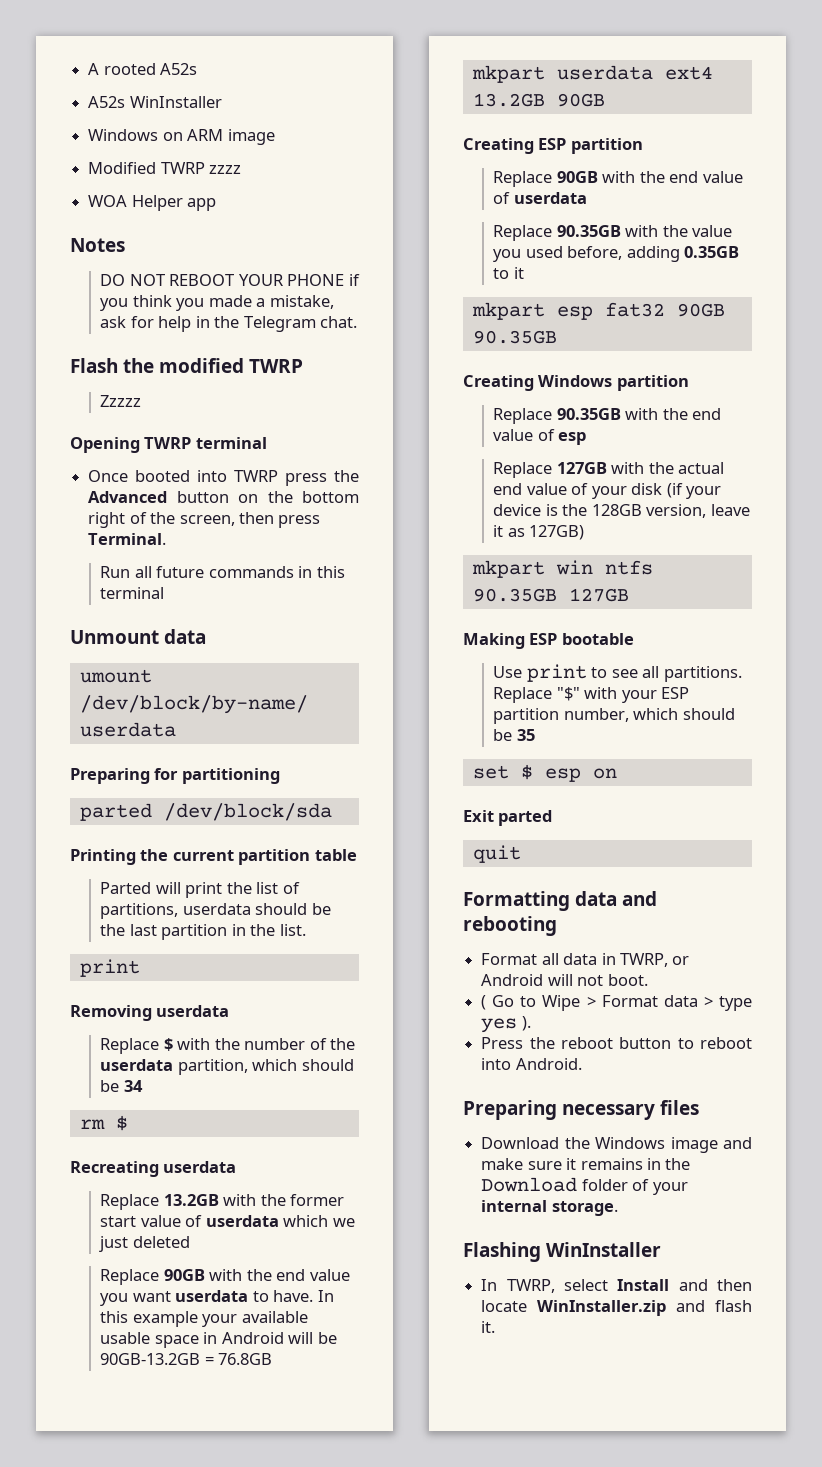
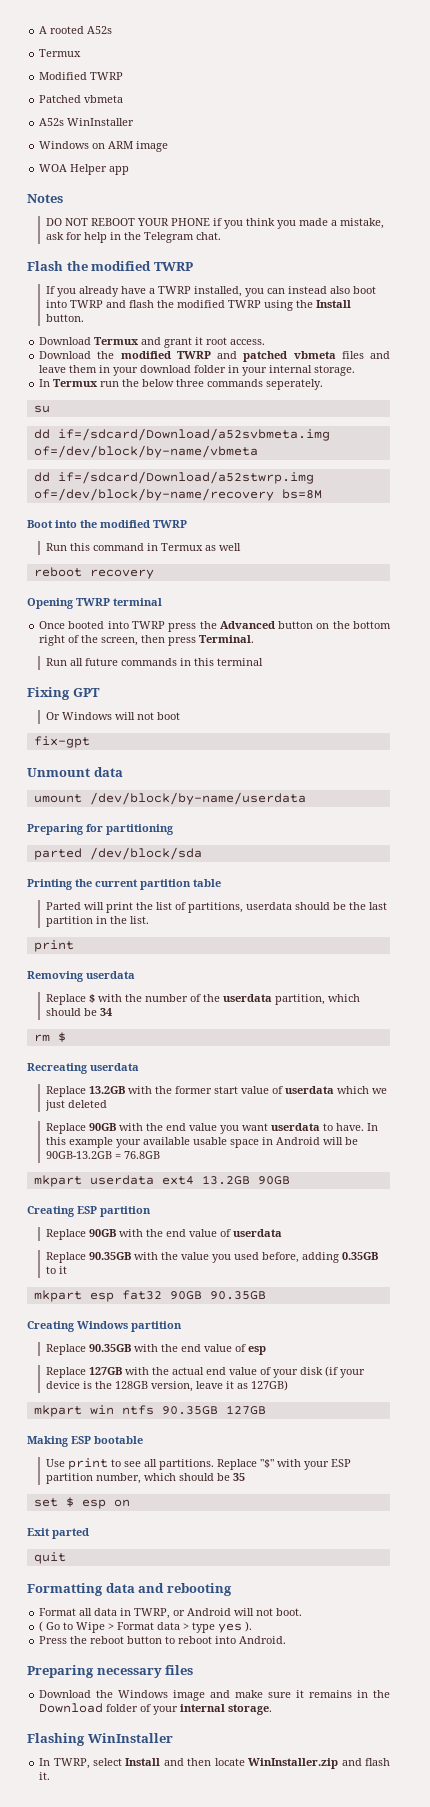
  A rooted A52s
+ Termux
+ Modified TWRP
+ Patched vbmeta
- Modified TWRP zzzz
- Zzzzz
+ If you already have a TWRP installed, you can instead also boot into TWRP and flash the modified TWRP using the Install button.
+ Download Termux and grant it root access.
+ Download the modified TWRP and patched vbmeta files and leave them in your download folder in your internal storage.
+ In Termux run the below three commands seperately.
+ su
+ dd if=/sdcard/Download/a52svbmeta.img of=/dev/block/by-name/vbmeta
+ dd if=/sdcard/Download/a52stwrp.img of=/dev/block/by-name/recovery bs=8M
+ Boot into the modified TWRP
+ Run this command in Termux as well
+ reboot recovery
+ Fixing GPT
+ Or Windows will not boot
+ fix-gpt

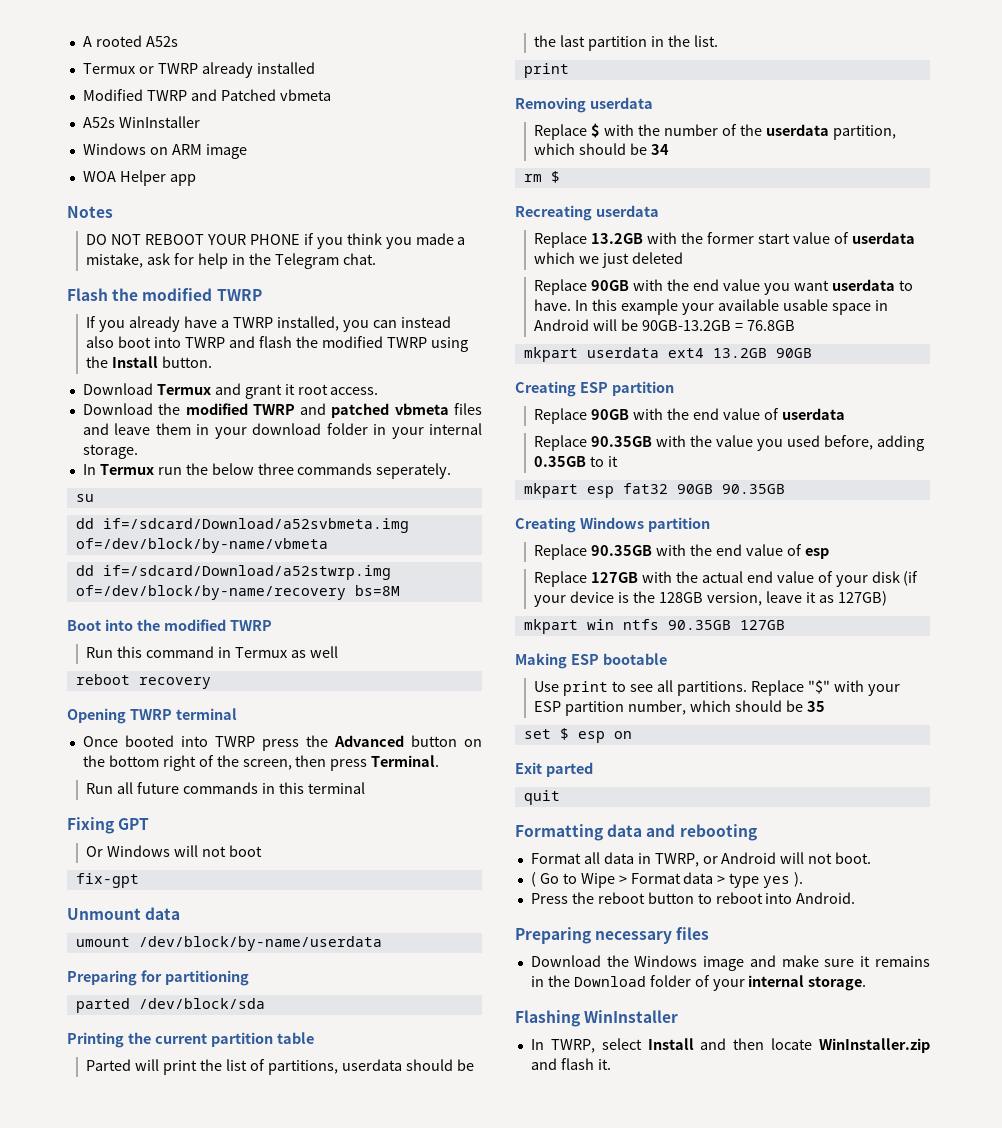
  A rooted A52s
- Termux
+ Termux or TWRP already installed
- Modified TWRP
- Patched vbmeta
+ Modified TWRP and Patched vbmeta

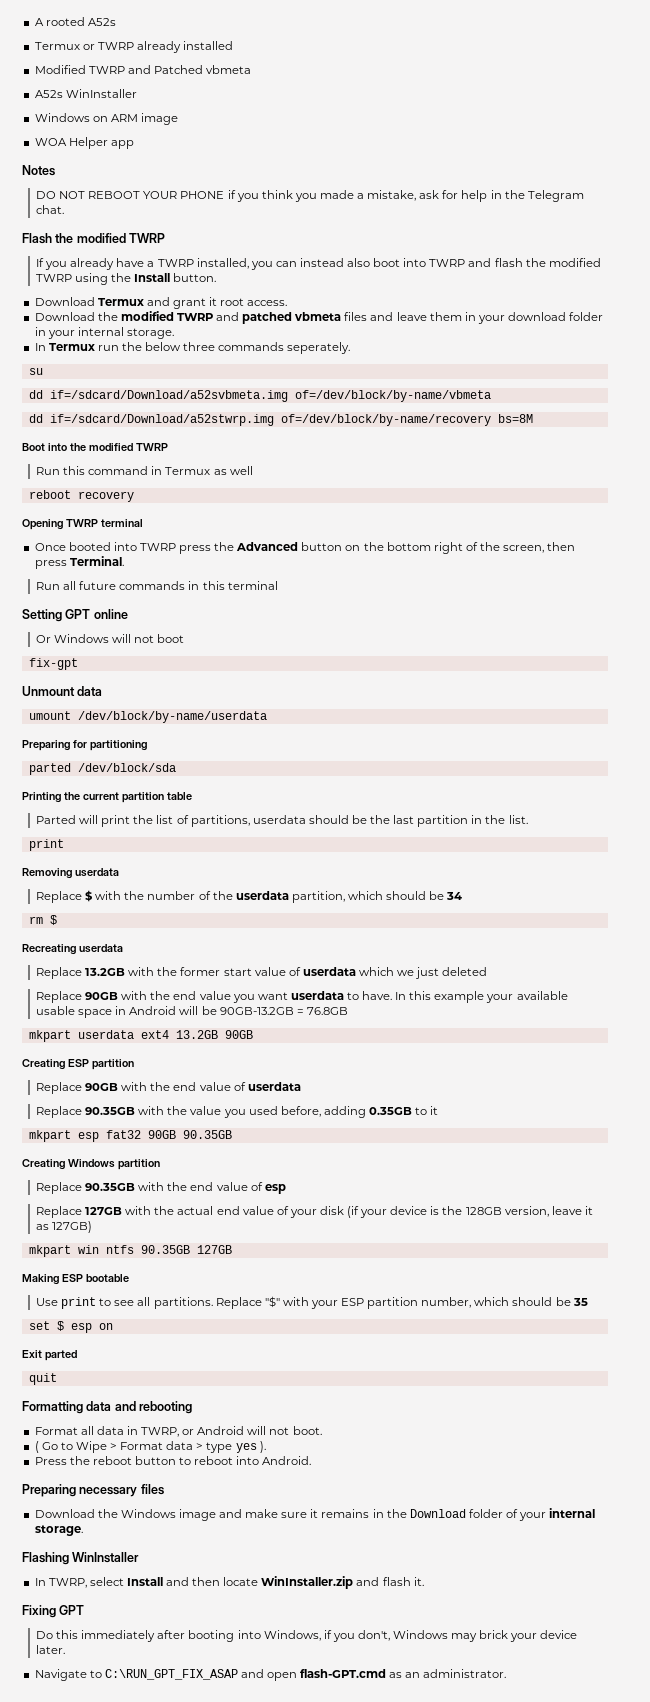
- Fixing GPT
+ Setting GPT online
+ Fixing GPT
+ Do this immediately after booting into Windows, if you don't, Windows may brick your device later.
+ Navigate to C:\RUN_GPT_FIX_ASAP and open flash-GPT.cmd as an administrator.

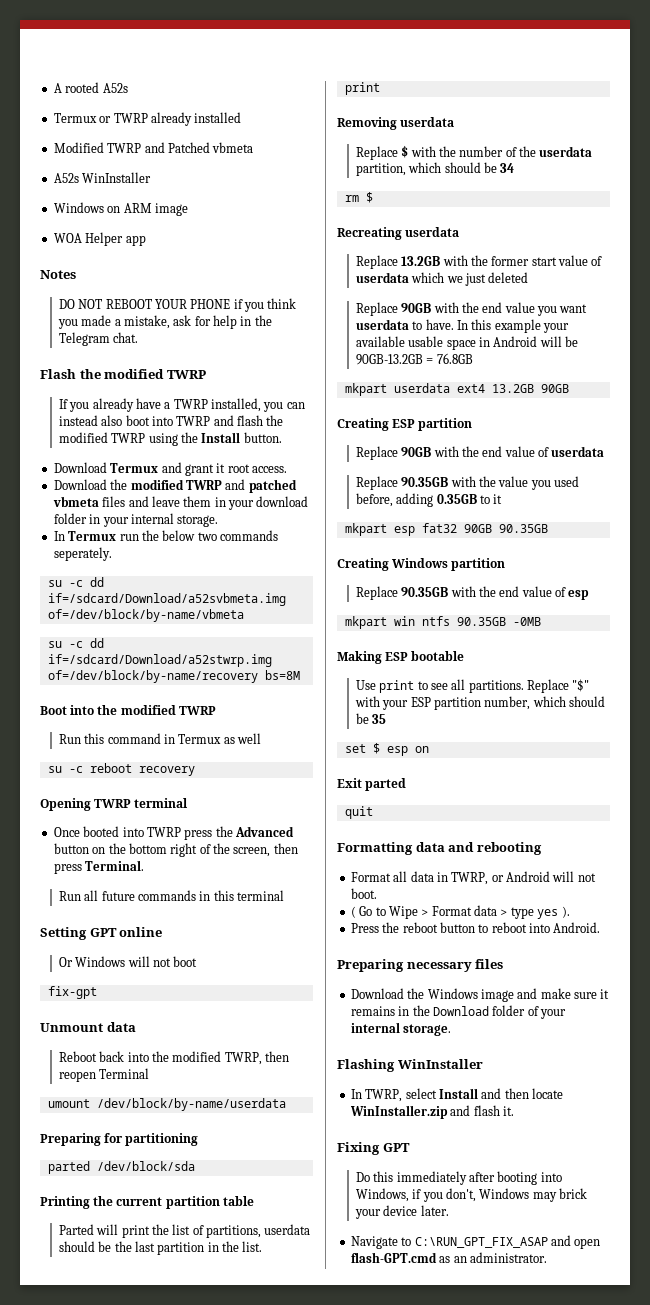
- In Termux run the below three commands seperately.
+ In Termux run the below two commands seperately.
- su
- dd if=/sdcard/Download/a52svbmeta.img of=/dev/block/by-name/vbmeta
+ su -c dd if=/sdcard/Download/a52svbmeta.img of=/dev/block/by-name/vbmeta
- dd if=/sdcard/Download/a52stwrp.img of=/dev/block/by-name/recovery bs=8M
+ su -c dd if=/sdcard/Download/a52stwrp.img of=/dev/block/by-name/recovery bs=8M
- reboot recovery
+ su -c reboot recovery
+ Reboot back into the modified TWRP, then reopen Terminal
- Replace 127GB with the actual end value of your disk (if your device is the 128GB version, leave it as 127GB)
- mkpart win ntfs 90.35GB 127GB
+ mkpart win ntfs 90.35GB -0MB

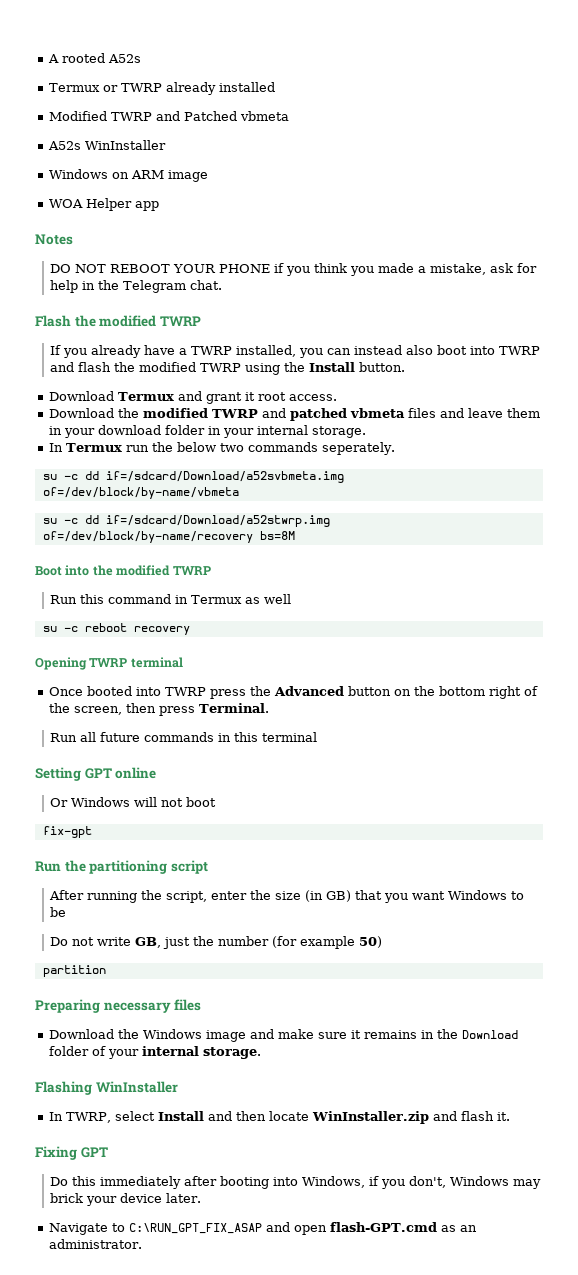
- Unmount data
- Reboot back into the modified TWRP, then reopen Terminal
- umount /dev/block/by-name/userdata
- Preparing for partitioning
- parted /dev/block/sda
- Printing the current partition table
- Parted will print the list of partitions, userdata should be the last partition in the list.
- print
- Removing userdata
- Replace $ with the number of the userdata partition, which should be 34
- rm $
- Recreating userdata
- Replace 13.2GB with the former start value of userdata which we just deleted
- Replace 90GB with the end value you want userdata to have. In this example your available usable space in Android will be 90GB-13.2GB = 76.8GB
- mkpart userdata ext4 13.2GB 90GB
- Creating ESP partition
- Replace 90GB with the end value of userdata
- Replace 90.35GB with the value you used before, adding 0.35GB to it
- mkpart esp fat32 90GB 90.35GB
- Creating Windows partition
- Replace 90.35GB with the end value of esp
- mkpart win ntfs 90.35GB -0MB
- Making ESP bootable
- Use print to see all partitions. Replace "$" with your ESP partition number, which should be 35
- set $ esp on
- Exit parted
- quit
- Formatting data and rebooting
- Format all data in TWRP, or Android will not boot.
- ( Go to Wipe > Format data > type yes ).
- Press the reboot button to reboot into Android.
+ Run the partitioning script
+ After running the script, enter the size (in GB) that you want Windows to be
+ Do not write GB, just the number (for example 50)
+ partition

